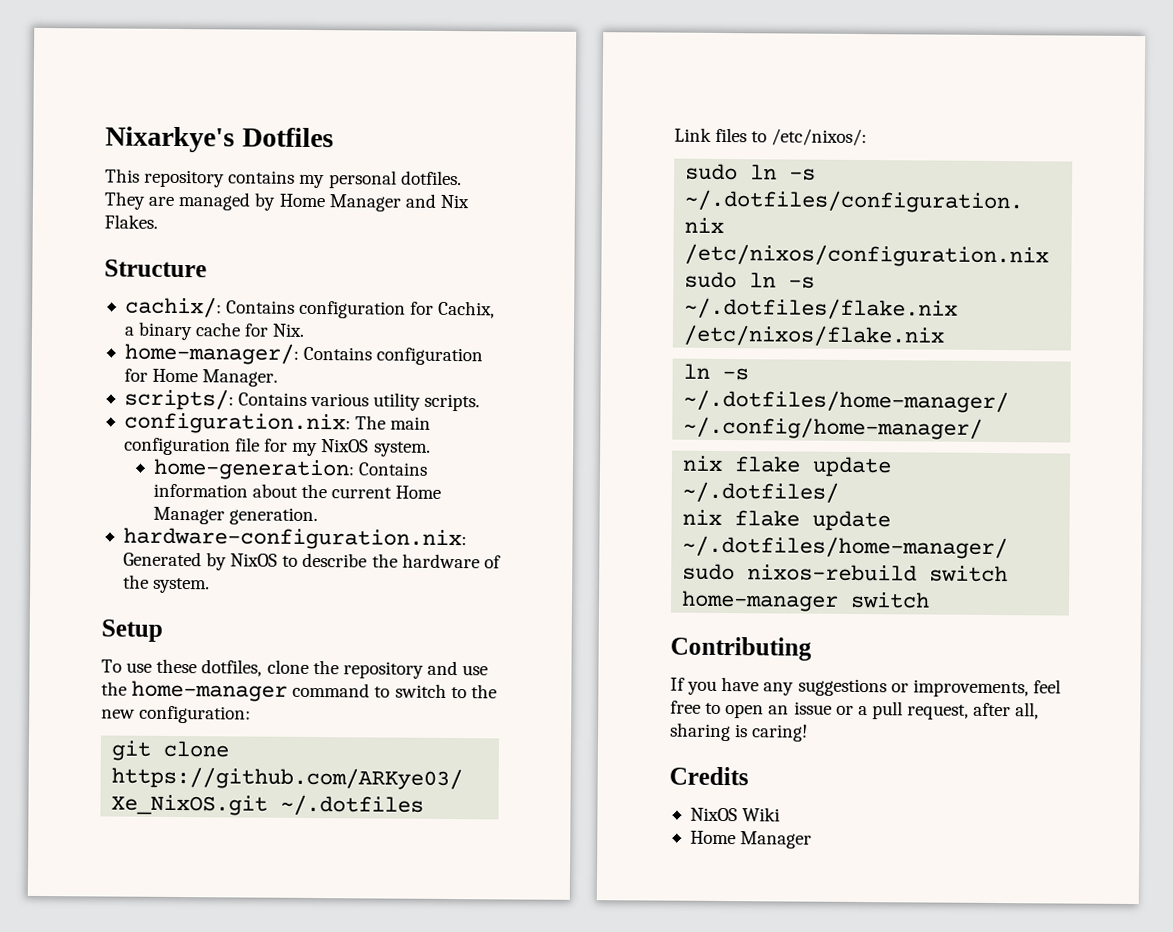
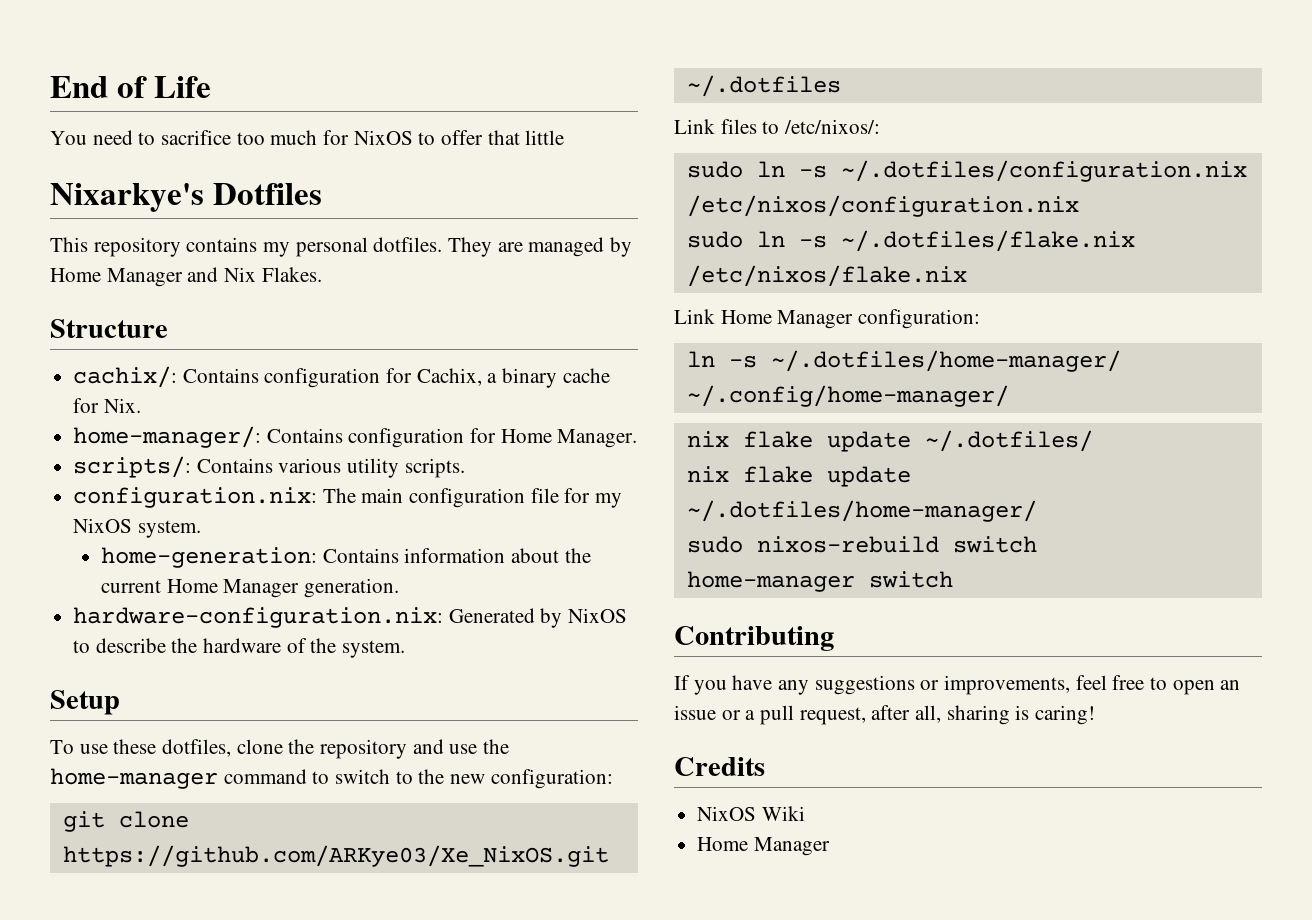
+ End of Life
+ You need to sacrifice too much for NixOS to offer that little
+ Link Home Manager configuration:

